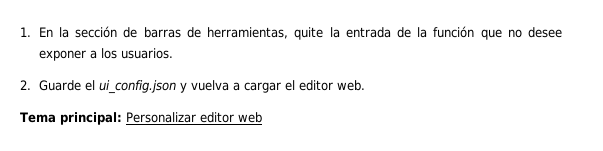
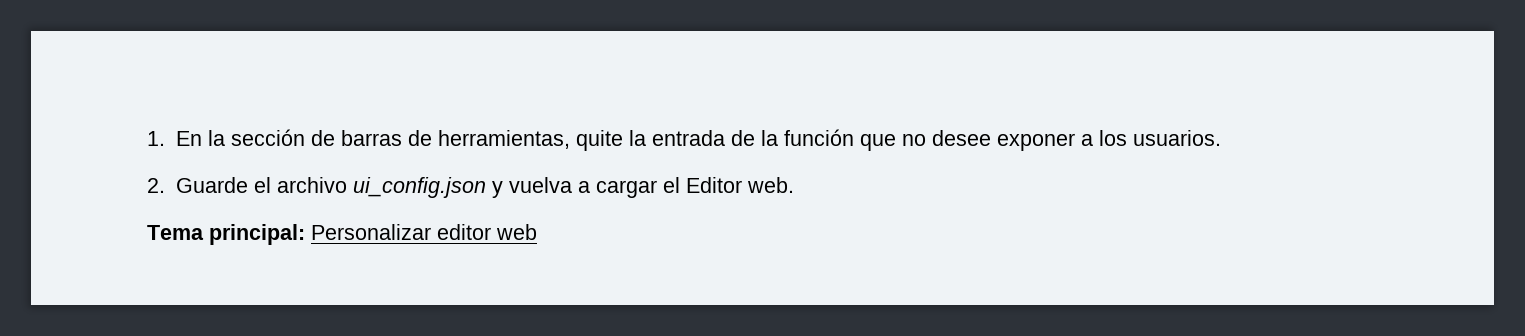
- 2. Guarde el ui_config.json y vuelva a cargar el editor web.
+ 2. Guarde el archivo ui_config.json y vuelva a cargar el Editor web.

